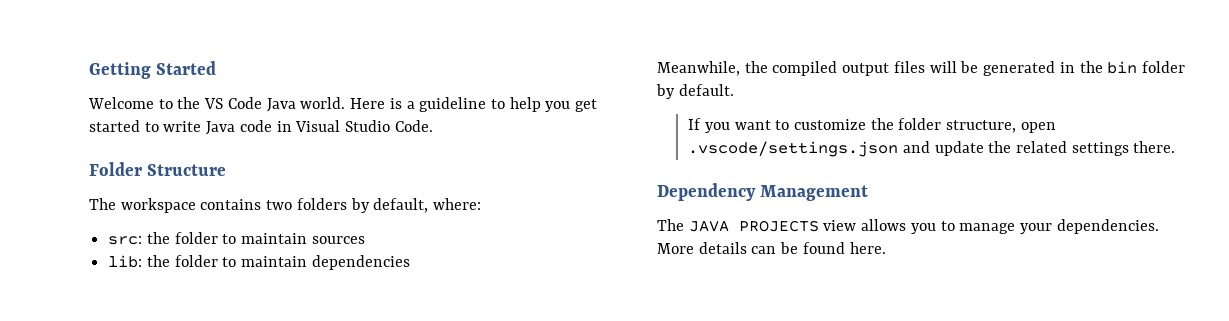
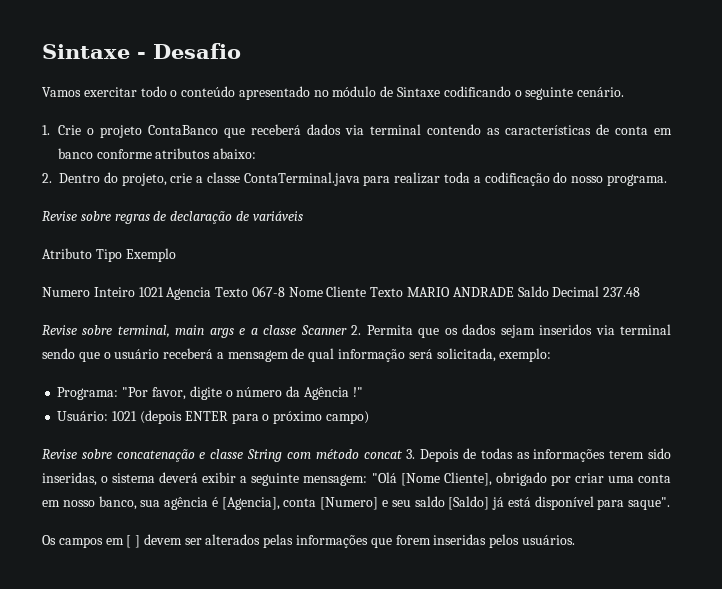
- Getting Started
- Welcome to the VS Code Java world. Here is a guideline to help you get started to write Java code in Visual Studio Code.
- Folder Structure
- The workspace contains two folders by default, where:
- src: the folder to maintain sources
- lib: the folder to maintain dependencies
- Meanwhile, the compiled output files will be generated in the bin folder by default.
- If you want to customize the folder structure, open .vscode/settings.json and update the related settings there.
- Dependency Management
- The JAVA PROJECTS view allows you to manage your dependencies. More details can be found here.
+ Sintaxe - Desafio
+ Vamos exercitar todo o conteúdo apresentado no módulo de Sintaxe codificando o seguinte cenário.
+ 1. Crie o projeto ContaBanco que receberá dados via terminal contendo as características de conta em banco conforme atributos abaixo:
+ 2. Dentro do projeto, crie a classe ContaTerminal.java para realizar toda a codificação do nosso programa.
+ Revise sobre regras de declaração de variáveis
+ Atributo Tipo Exemplo
+ Numero Inteiro 1021 Agencia Texto 067-8 Nome Cliente Texto MARIO ANDRADE Saldo Decimal 237.48
+ Revise sobre terminal, main args e a classe Scanner 2. Permita que os dados sejam inseridos via terminal sendo que o usuário receberá a mensagem de qual informação será solicitada, exemplo:
+ Programa: "Por favor, digite o número da Agência !"
+ Usuário: 1021 (depois ENTER para o próximo campo)
+ Revise sobre concatenação e classe String com método concat 3. Depois de todas as informações terem sido inseridas, o sistema deverá exibir a seguinte mensagem: "Olá [Nome Cliente], obrigado por criar uma conta em nosso banco, sua agência é [Agencia], conta [Numero] e seu saldo [Saldo] já está disponível para saque".
+ Os campos em [ ] devem ser alterados pelas informações que forem inseridas pelos usuários.

